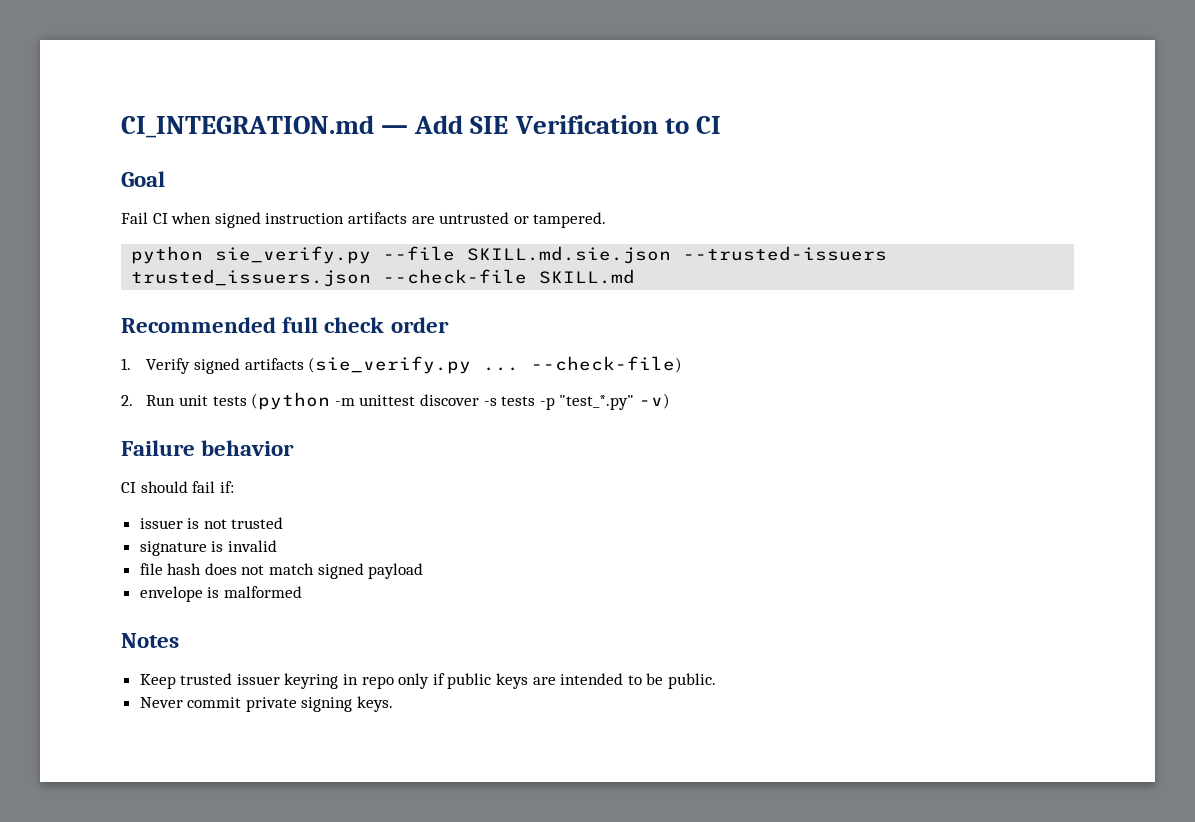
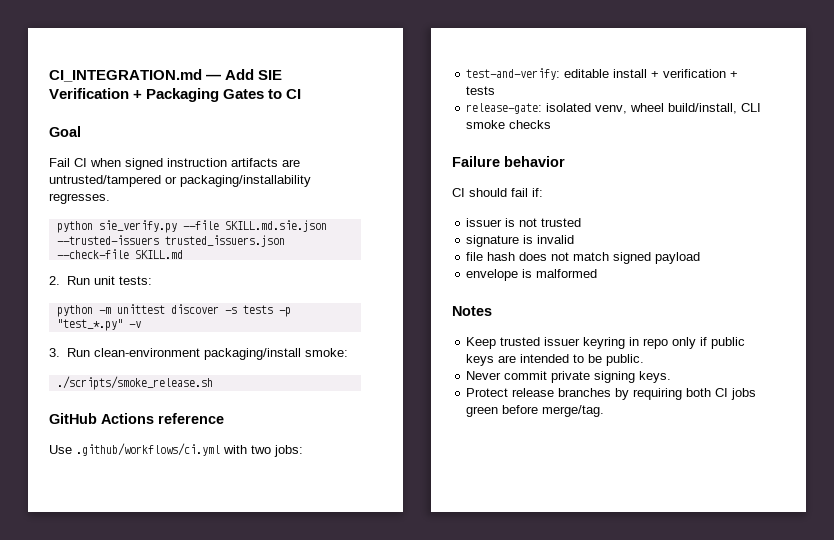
- CI_INTEGRATION.md — Add SIE Verification to CI
+ CI_INTEGRATION.md — Add SIE Verification + Packaging Gates to CI
- Fail CI when signed instruction artifacts are untrusted or tampered.
+ Fail CI when signed instruction artifacts are untrusted/tampered or packaging/installability regresses.
- Recommended full check order
- 1. Verify signed artifacts (sie_verify.py ... --check-file)
- 2. Run unit tests (python -m unittest discover -s tests -p "test_*.py" -v)
+ 2. Run unit tests:
+ python -m unittest discover -s tests -p "test_*.py" -v
+ 3. Run clean-environment packaging/install smoke:
+ ./scripts/smoke_release.sh
+ GitHub Actions reference
+ Use .github/workflows/ci.yml with two jobs:
+ test-and-verify: editable install + verification + tests
+ release-gate: isolated venv, wheel build/install, CLI smoke checks
+ Protect release branches by requiring both CI jobs green before merge/tag.

